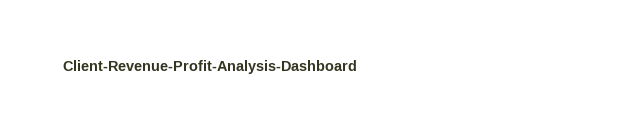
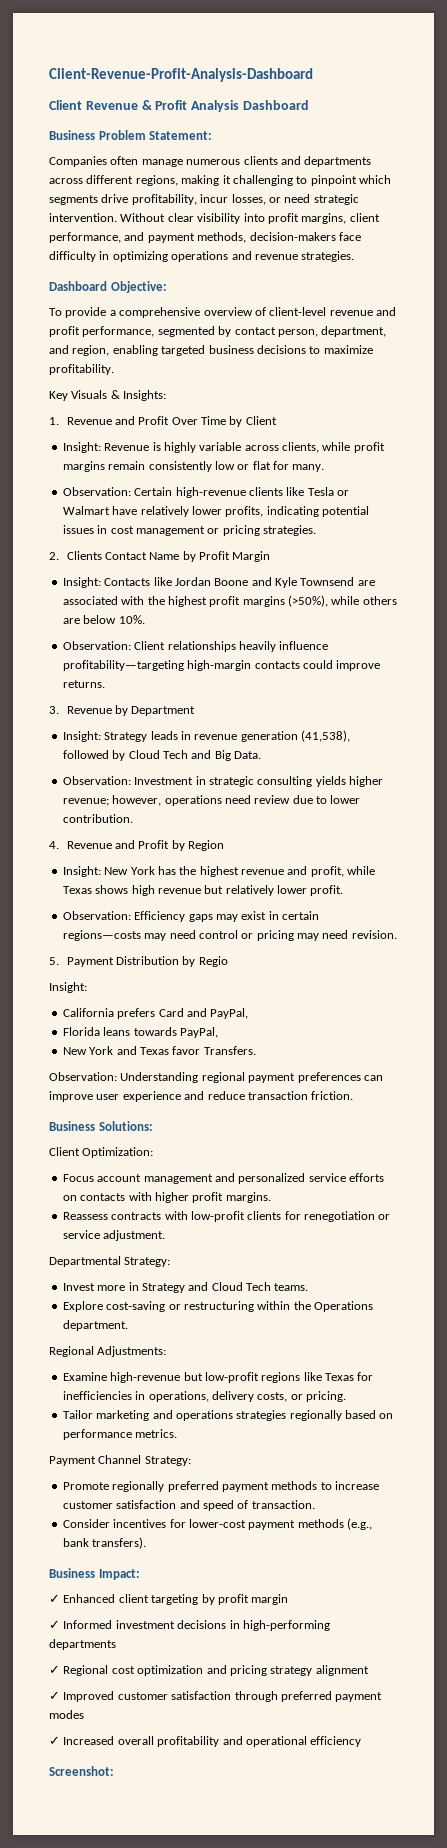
+ Client Revenue & Profit Analysis Dashboard
+ Business Problem Statement:
+ Companies often manage numerous clients and departments across different regions, making it challenging to pinpoint which segments drive profitability, incur losses, or need strategic intervention. Without clear visibility into profit margins, client performance, and payment methods, decision-makers face difficulty in optimizing operations and revenue strategies.
+ Dashboard Objective:
+ To provide a comprehensive overview of client-level revenue and profit performance, segmented by contact person, department, and region, enabling targeted business decisions to maximize profitability.
+ Key Visuals & Insights:
+ 1. Revenue and Profit Over Time by Client
+ Insight: Revenue is highly variable across clients, while profit margins remain consistently low or flat for many.
+ Observation: Certain high-revenue clients like Tesla or Walmart have relatively lower profits, indicating potential issues in cost management or pricing strategies.
+ 2. Clients Contact Name by Profit Margin
+ Insight: Contacts like Jordan Boone and Kyle Townsend are associated with the highest profit margins (>50%), while others are below 10%.
+ Observation: Client relationships heavily influence profitability—targeting high-margin contacts could improve returns.
+ 3. Revenue by Department
+ Insight: Strategy leads in revenue generation (41,538), followed by Cloud Tech and Big Data.
+ Observation: Investment in strategic consulting yields higher revenue; however, operations need review due to lower contribution.
+ 4. Revenue and Profit by Region
+ Insight: New York has the highest revenue and profit, while Texas shows high revenue but relatively lower profit.
+ Observation: Efficiency gaps may exist in certain regions—costs may need control or pricing may need revision.
+ 5. Payment Distribution by Regio
+ Insight:
+ California prefers Card and PayPal,
+ Florida leans towards PayPal,
+ New York and Texas favor Transfers.
+ Observation: Understanding regional payment preferences can improve user experience and reduce transaction friction.
+ Business Solutions:
+ Client Optimization:
+ Focus account management and personalized service efforts on contacts with higher profit margins.
+ Reassess contracts with low-profit clients for renegotiation or service adjustment.
+ Departmental Strategy:
+ Invest more in Strategy and Cloud Tech teams.
+ Explore cost-saving or restructuring within the Operations department.
+ Regional Adjustments:
+ Examine high-revenue but low-profit regions like Texas for inefficiencies in operations, delivery costs, or pricing.
+ Tailor marketing and operations strategies regionally based on performance metrics.
+ Payment Channel Strategy:
+ Promote regionally preferred payment methods to increase customer satisfaction and speed of transaction.
+ Consider incentives for lower-cost payment methods (e.g., bank transfers).
+ Business Impact:
+ ✓ Enhanced client targeting by profit margin
+ ✓ Informed investment decisions in high-performing departments
+ ✓ Regional cost optimization and pricing strategy alignment
+ ✓ Improved customer satisfaction through preferred payment modes
+ ✓ Increased overall profitability and operational efficiency
+ Screenshot:

